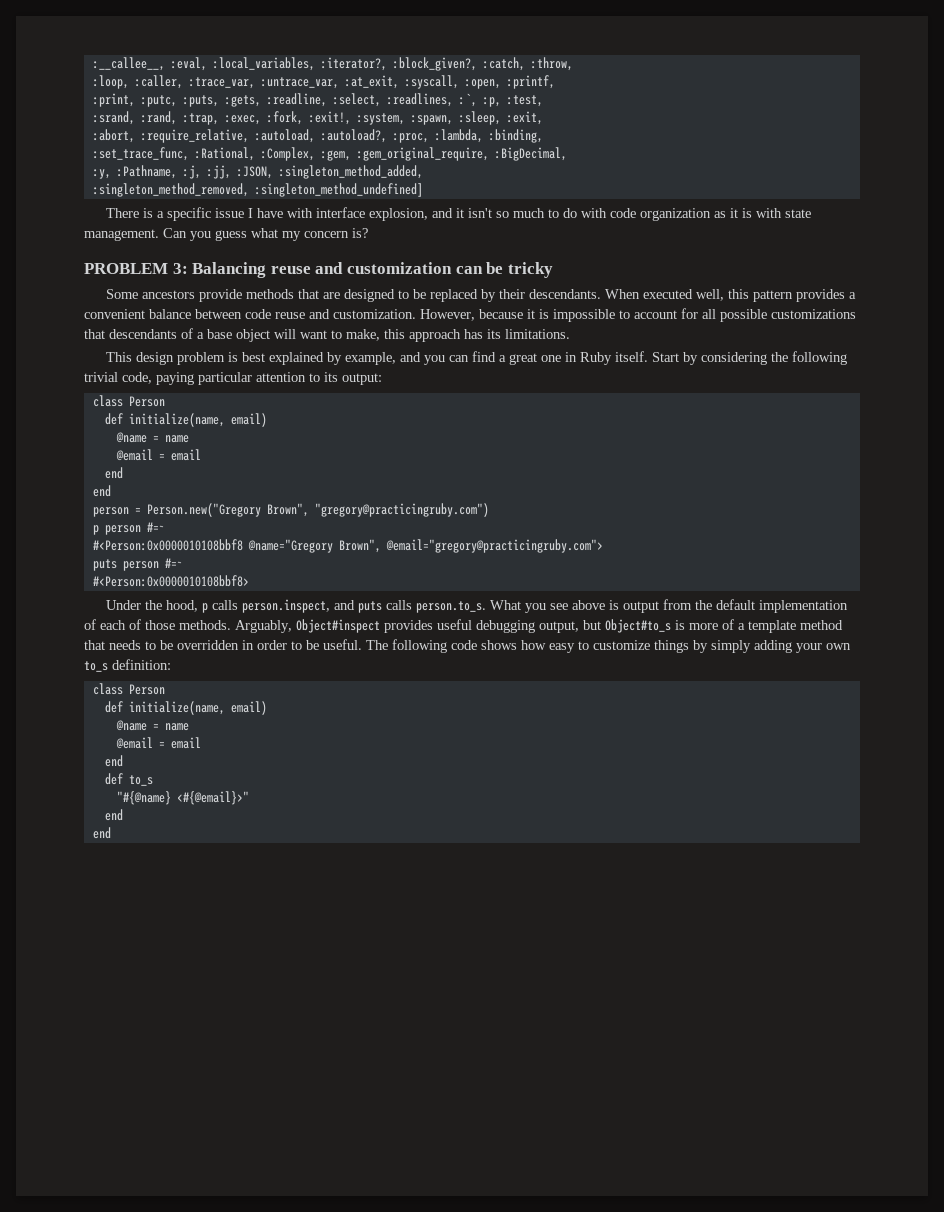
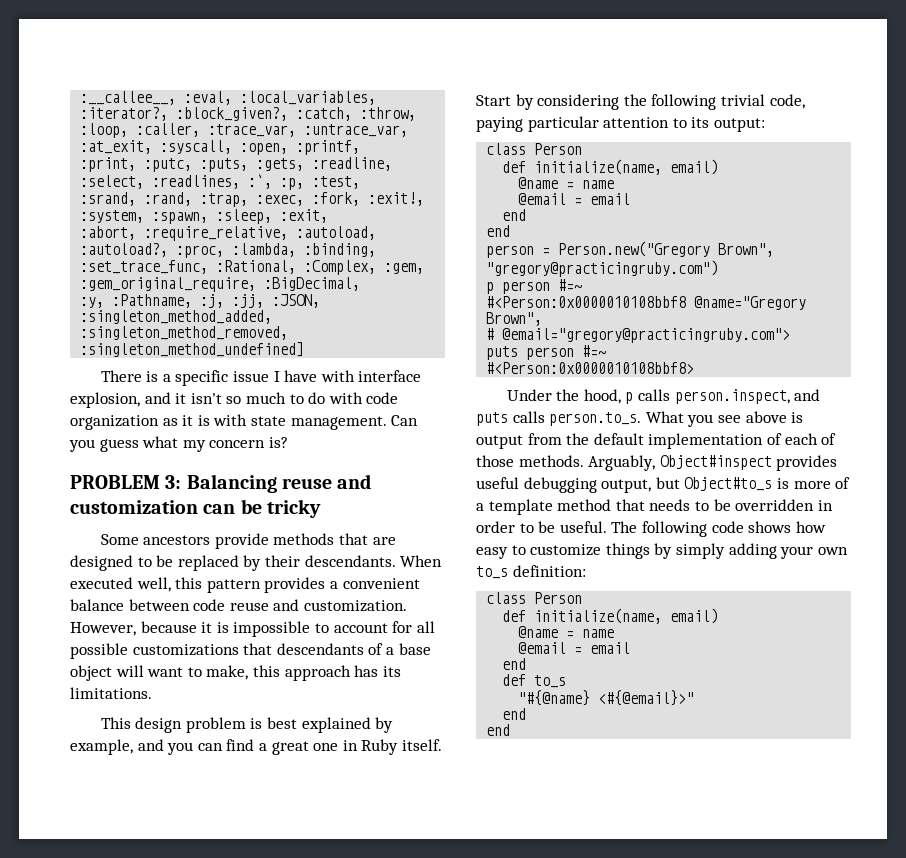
- #<Person:0x0000010108bbf8 @name="Gregory Brown", @email="gregory@practicingruby.com">
+ #<Person:0x0000010108bbf8 @name="Gregory Brown",
+ # @email="gregory@practicingruby.com">

